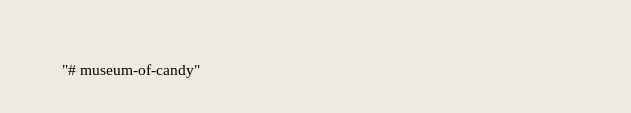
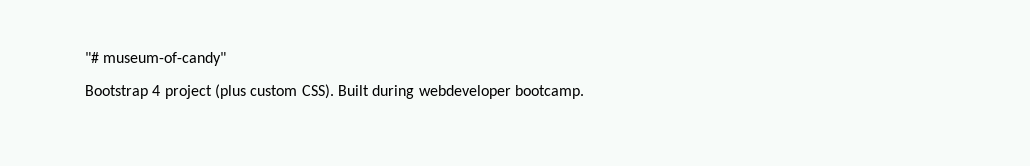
+ Bootstrap 4 project (plus custom CSS). Built during webdeveloper bootcamp.

